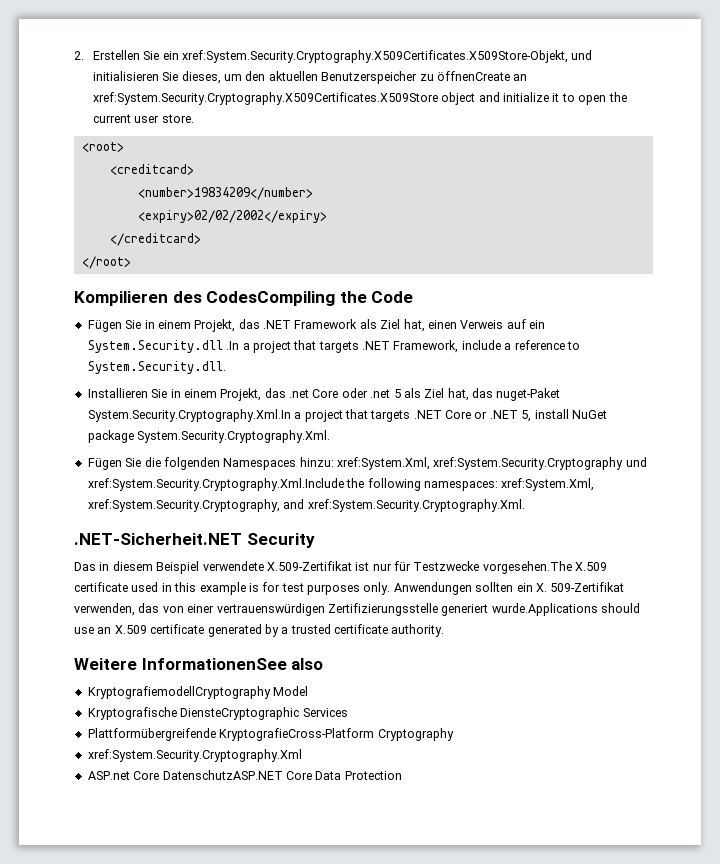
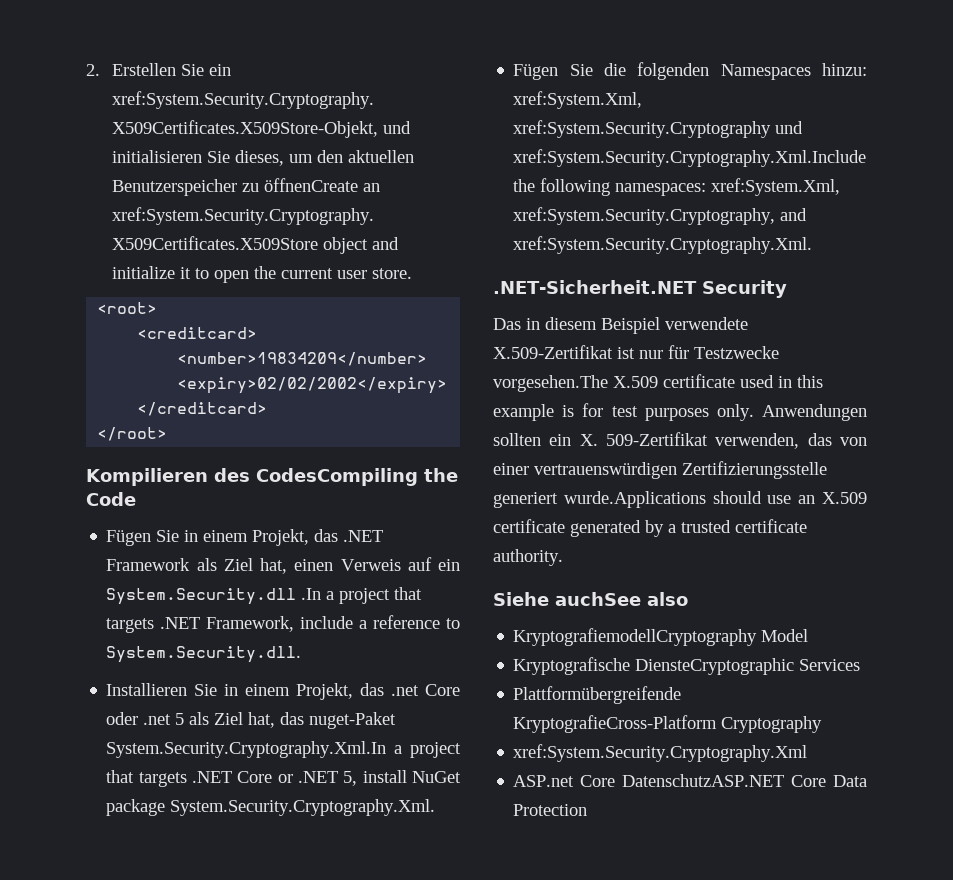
- Weitere InformationenSee also
+ Siehe auchSee also

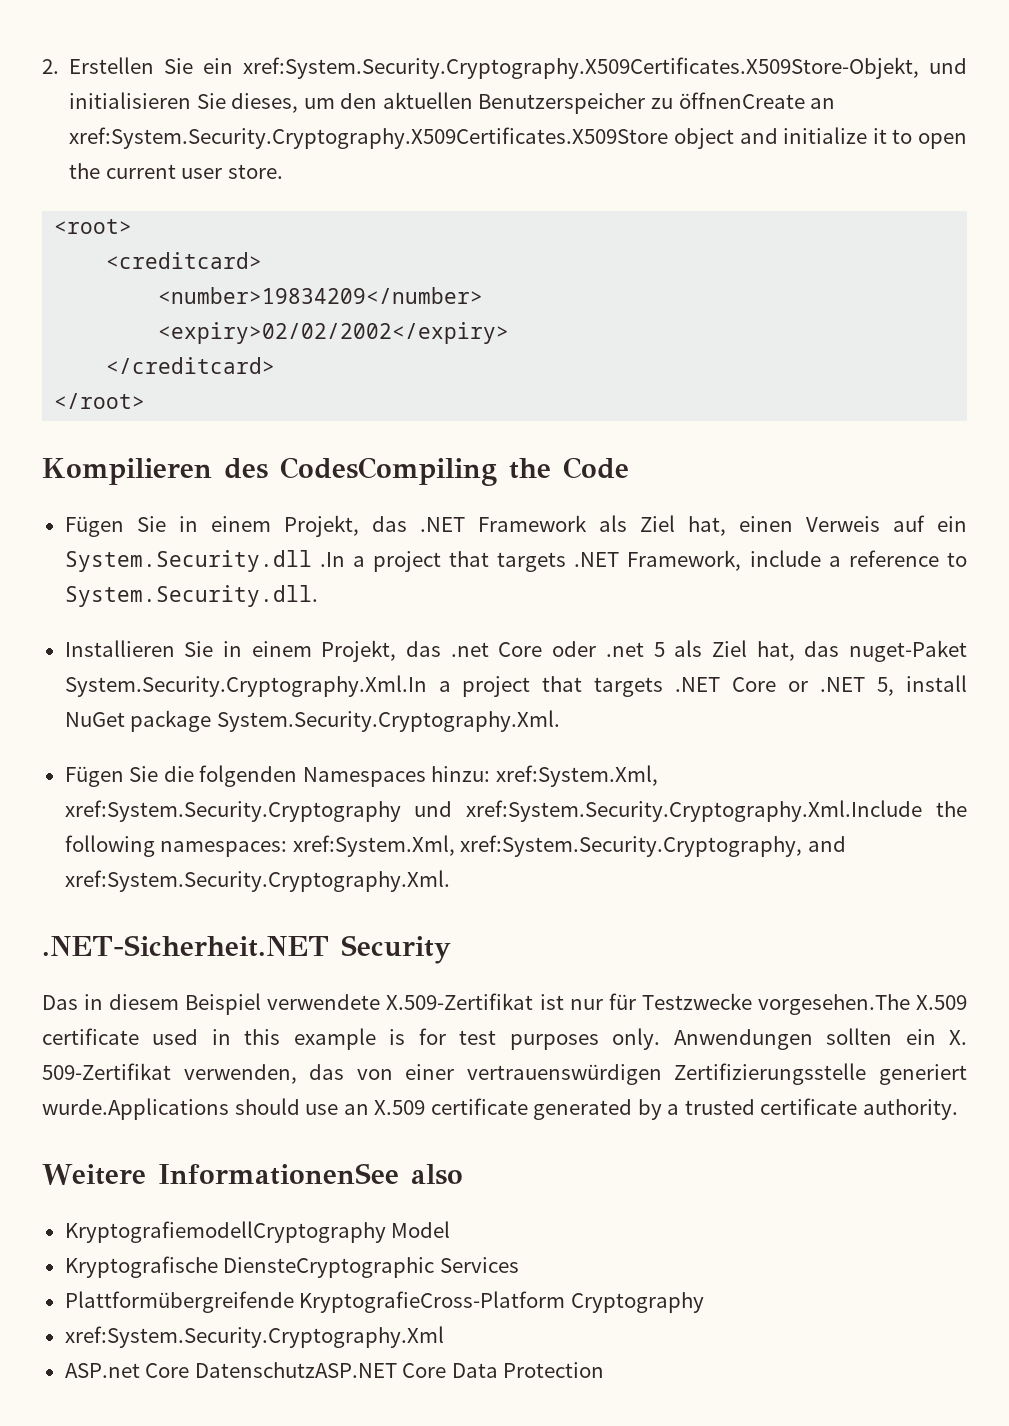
- Siehe auchSee also
+ Weitere InformationenSee also

